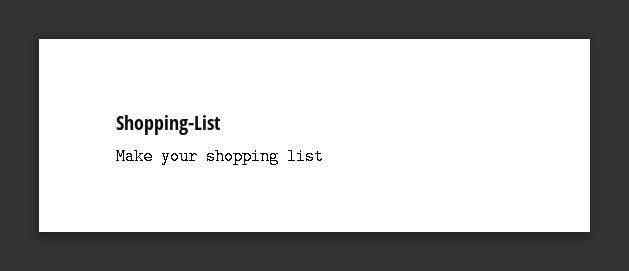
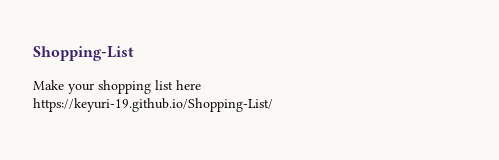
- Make your shopping list
+ Make your shopping list here
+ https://keyuri-19.github.io/Shopping-List/

